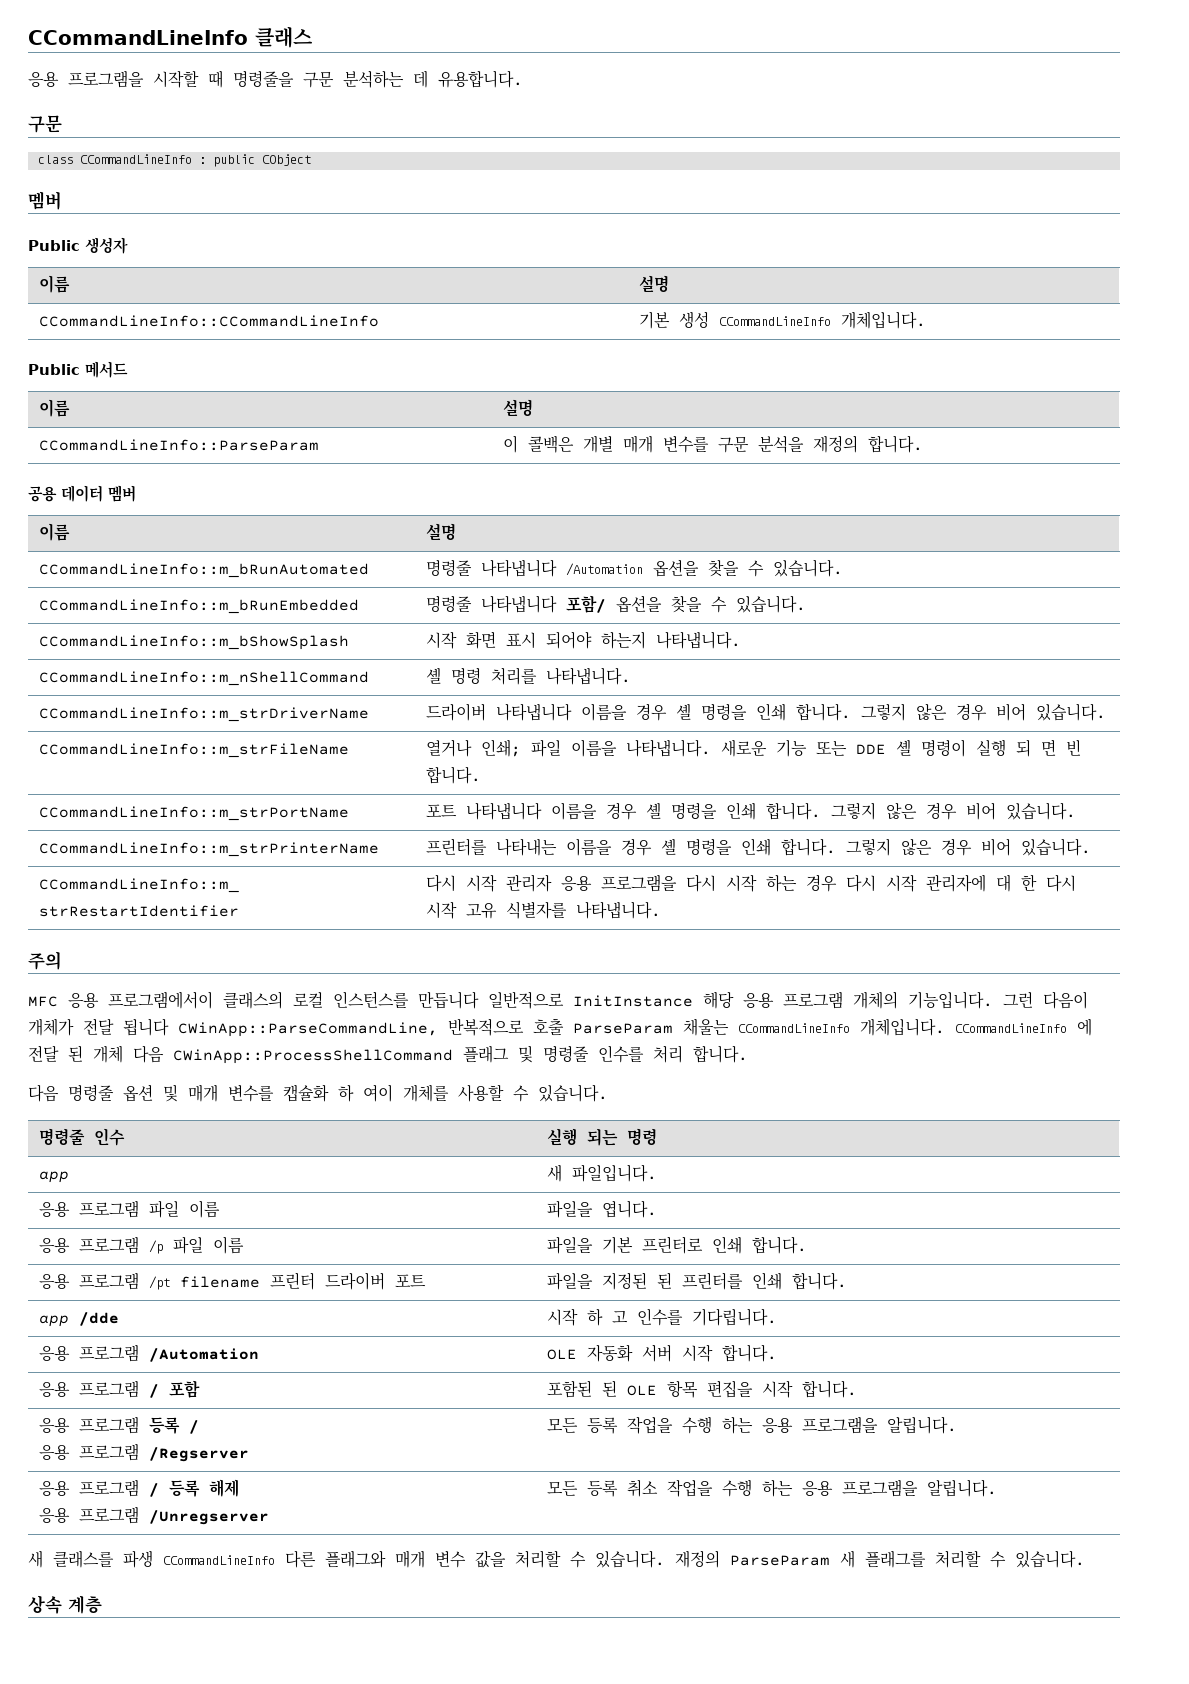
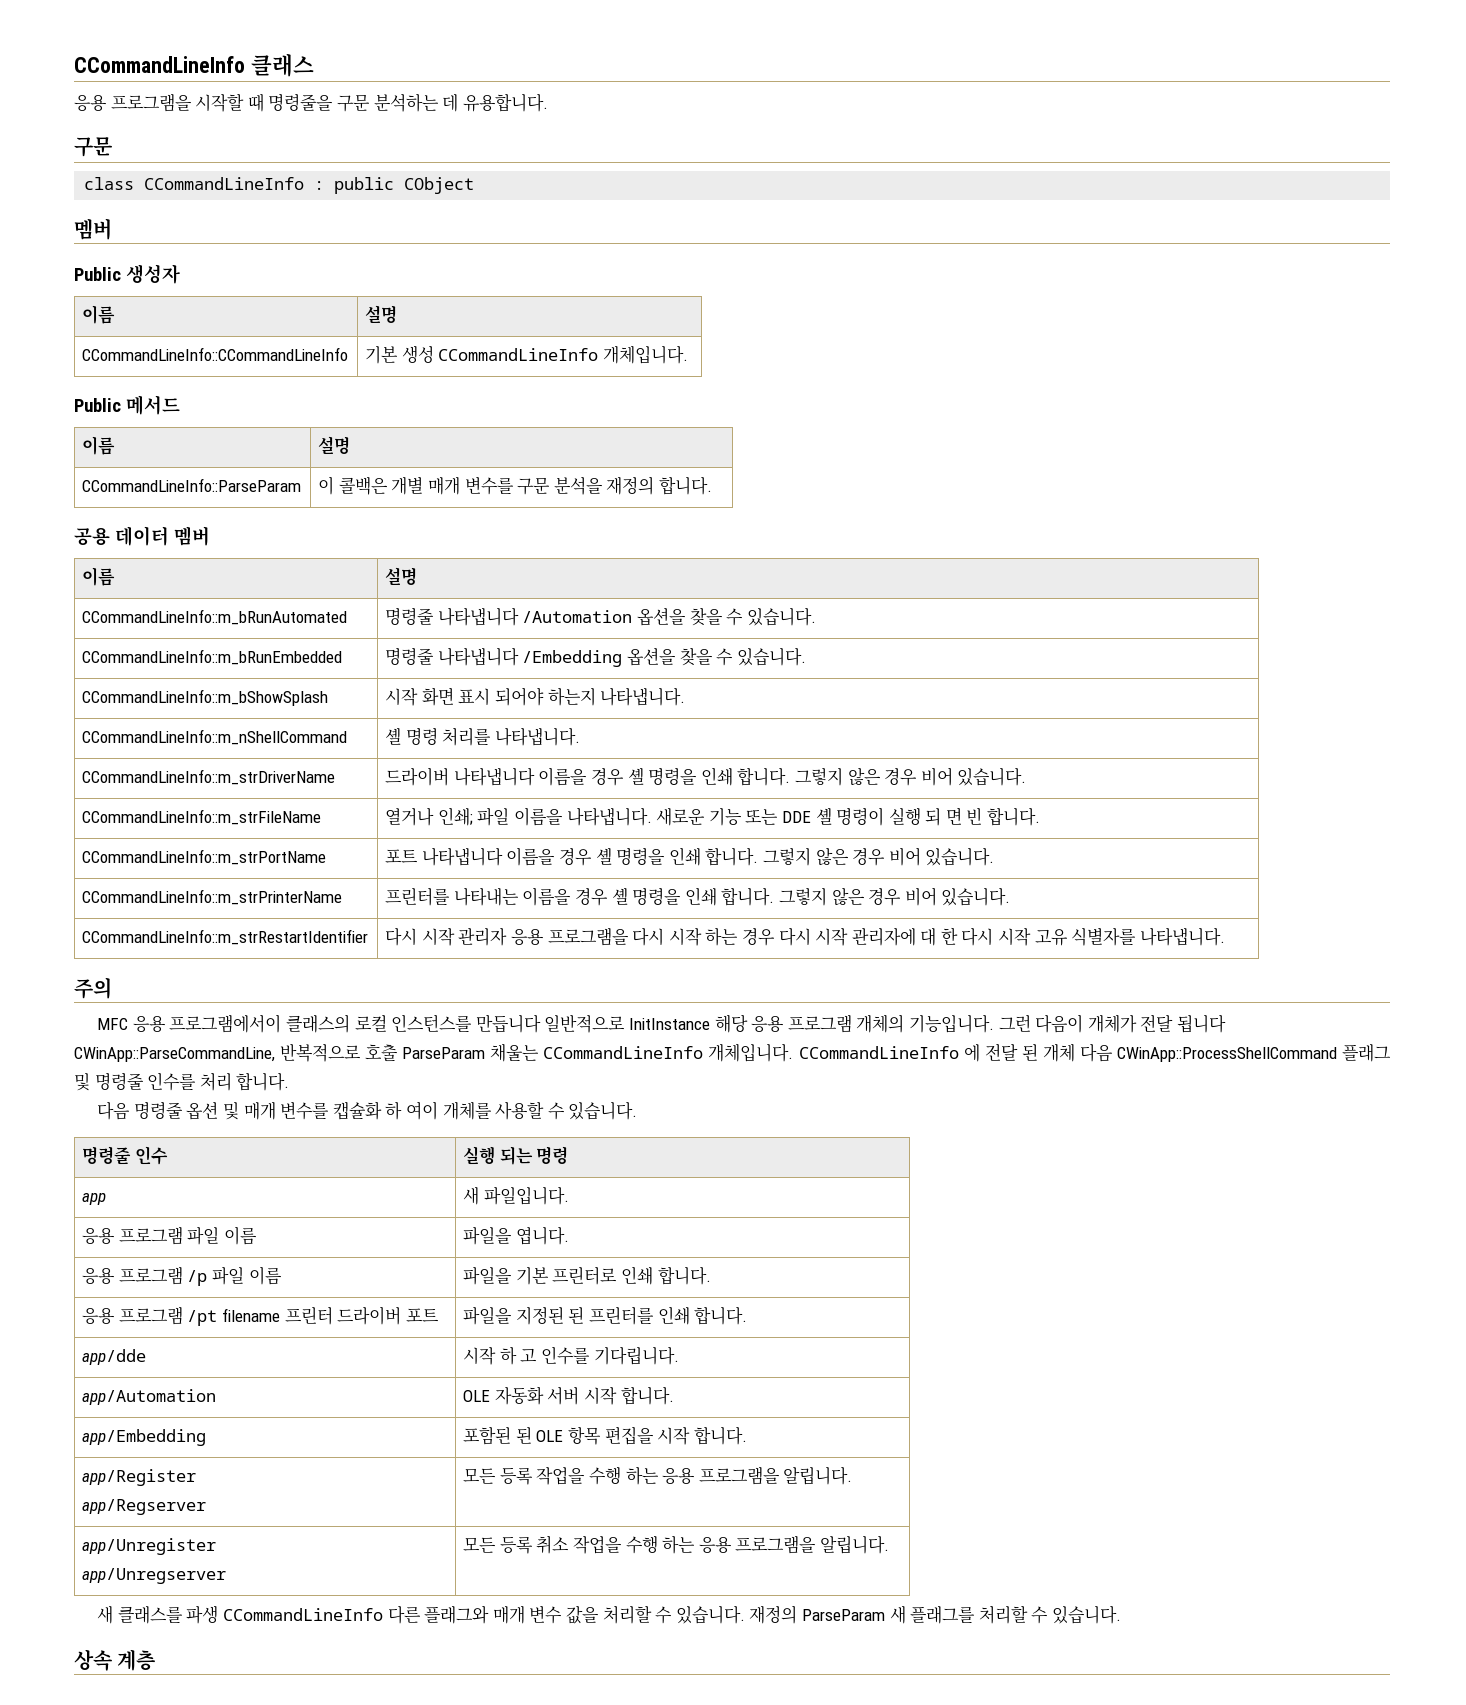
- CCommandLineInfo::m_bRunEmbedded | 명령줄 나타냅니다 포함/ 옵션을 찾을 수 있습니다.
+ CCommandLineInfo::m_bRunEmbedded | 명령줄 나타냅니다 /Embedding 옵션을 찾을 수 있습니다.
- app /dde | 시작 하 고 인수를 기다립니다.
+ app/dde | 시작 하 고 인수를 기다립니다.
- 응용 프로그램 /Automation | OLE 자동화 서버 시작 합니다.
+ app/Automation | OLE 자동화 서버 시작 합니다.
- 응용 프로그램 / 포함 | 포함된 된 OLE 항목 편집을 시작 합니다.
+ app/Embedding | 포함된 된 OLE 항목 편집을 시작 합니다.
- 응용 프로그램 등록 /
- 응용 프로그램 /Regserver | 모든 등록 작업을 수행 하는 응용 프로그램을 알립니다.
+ app/Register
+ app/Regserver | 모든 등록 작업을 수행 하는 응용 프로그램을 알립니다.
- 응용 프로그램 / 등록 해제
- 응용 프로그램 /Unregserver | 모든 등록 취소 작업을 수행 하는 응용 프로그램을 알립니다.
+ app/Unregister
+ app/Unregserver | 모든 등록 취소 작업을 수행 하는 응용 프로그램을 알립니다.

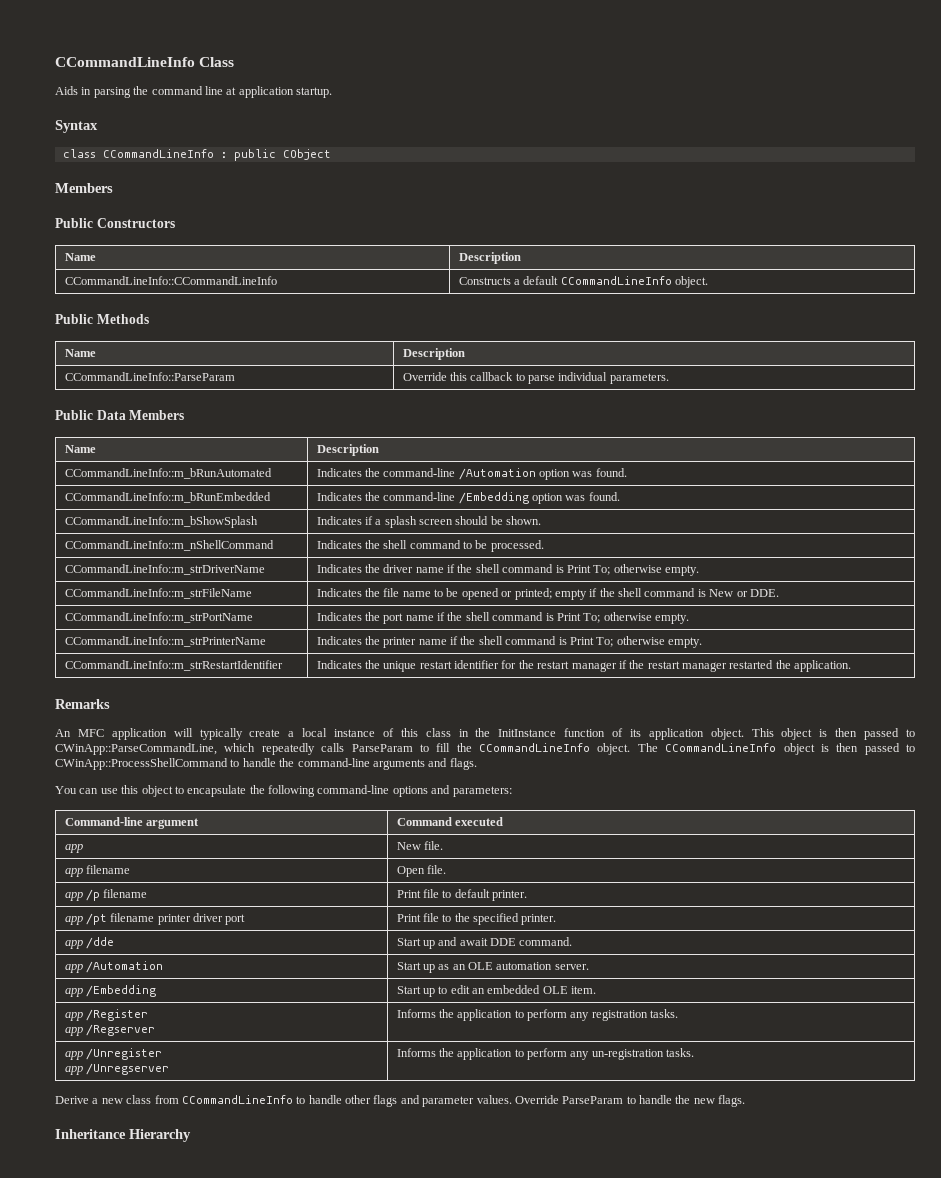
- CCommandLineInfo 클래스
- 응용 프로그램을 시작할 때 명령줄을 구문 분석하는 데 유용합니다.
- 구문
+ CCommandLineInfo Class
+ Aids in parsing the command line at application startup.
+ Syntax
  class CCommandLineInfo : public CObject
- 멤버
- Public 생성자
- 이름 | 설명
- CCommandLineInfo::CCommandLineInfo | 기본 생성 CCommandLineInfo 개체입니다.
- Public 메서드
- 이름 | 설명
- CCommandLineInfo::ParseParam | 이 콜백은 개별 매개 변수를 구문 분석을 재정의 합니다.
- 공용 데이터 멤버
- 이름 | 설명
- CCommandLineInfo::m_bRunAutomated | 명령줄 나타냅니다 /Automation 옵션을 찾을 수 있습니다.
- CCommandLineInfo::m_bRunEmbedded | 명령줄 나타냅니다 /Embedding 옵션을 찾을 수 있습니다.
- CCommandLineInfo::m_bShowSplash | 시작 화면 표시 되어야 하는지 나타냅니다.
- CCommandLineInfo::m_nShellCommand | 셸 명령 처리를 나타냅니다.
- CCommandLineInfo::m_strDriverName | 드라이버 나타냅니다 이름을 경우 셸 명령을 인쇄 합니다. 그렇지 않은 경우 비어 있습니다.
- CCommandLineInfo::m_strFileName | 열거나 인쇄; 파일 이름을 나타냅니다. 새로운 기능 또는 DDE 셸 명령이 실행 되 면 빈 합니다.
- CCommandLineInfo::m_strPortName | 포트 나타냅니다 이름을 경우 셸 명령을 인쇄 합니다. 그렇지 않은 경우 비어 있습니다.
- CCommandLineInfo::m_strPrinterName | 프린터를 나타내는 이름을 경우 셸 명령을 인쇄 합니다. 그렇지 않은 경우 비어 있습니다.
- CCommandLineInfo::m_strRestartIdentifier | 다시 시작 관리자 응용 프로그램을 다시 시작 하는 경우 다시 시작 관리자에 대 한 다시 시작 고유 식별자를 나타냅니다.
- 주의
- MFC 응용 프로그램에서이 클래스의 로컬 인스턴스를 만듭니다 일반적으로 InitInstance 해당 응용 프로그램 개체의 기능입니다. 그런 다음이 개체가 전달 됩니다 CWinApp::ParseCommandLine, 반복적으로 호출 ParseParam 채울는 CCommandLineInfo 개체입니다. CCommandLineInfo 에 전달 된 개체 다음 CWinApp::ProcessShellCommand 플래그 및 명령줄 인수를 처리 합니다.
- 다음 명령줄 옵션 및 매개 변수를 캡슐화 하 여이 개체를 사용할 수 있습니다.
- 명령줄 인수 | 실행 되는 명령
- app | 새 파일입니다.
- 응용 프로그램 파일 이름 | 파일을 엽니다.
- 응용 프로그램 /p 파일 이름 | 파일을 기본 프린터로 인쇄 합니다.
- 응용 프로그램 /pt filename 프린터 드라이버 포트 | 파일을 지정된 된 프린터를 인쇄 합니다.
- app/dde | 시작 하 고 인수를 기다립니다.
- app/Automation | OLE 자동화 서버 시작 합니다.
- app/Embedding | 포함된 된 OLE 항목 편집을 시작 합니다.
- app/Register
- app/Regserver | 모든 등록 작업을 수행 하는 응용 프로그램을 알립니다.
- app/Unregister
- app/Unregserver | 모든 등록 취소 작업을 수행 하는 응용 프로그램을 알립니다.
- 새 클래스를 파생 CCommandLineInfo 다른 플래그와 매개 변수 값을 처리할 수 있습니다. 재정의 ParseParam 새 플래그를 처리할 수 있습니다.
- 상속 계층
+ Members
+ Public Constructors
+ Name | Description
+ CCommandLineInfo::CCommandLineInfo | Constructs a default CCommandLineInfo object.
+ Public Methods
+ Name | Description
+ CCommandLineInfo::ParseParam | Override this callback to parse individual parameters.
+ Public Data Members
+ Name | Description
+ CCommandLineInfo::m_bRunAutomated | Indicates the command-line /Automation option was found.
+ CCommandLineInfo::m_bRunEmbedded | Indicates the command-line /Embedding option was found.
+ CCommandLineInfo::m_bShowSplash | Indicates if a splash screen should be shown.
+ CCommandLineInfo::m_nShellCommand | Indicates the shell command to be processed.
+ CCommandLineInfo::m_strDriverName | Indicates the driver name if the shell command is Print To; otherwise empty.
+ CCommandLineInfo::m_strFileName | Indicates the file name to be opened or printed; empty if the shell command is New or DDE.
+ CCommandLineInfo::m_strPortName | Indicates the port name if the shell command is Print To; otherwise empty.
+ CCommandLineInfo::m_strPrinterName | Indicates the printer name if the shell command is Print To; otherwise empty.
+ CCommandLineInfo::m_strRestartIdentifier | Indicates the unique restart identifier for the restart manager if the restart manager restarted the application.
+ Remarks
+ An MFC application will typically create a local instance of this class in the InitInstance function of its application object. This object is then passed to CWinApp::ParseCommandLine, which repeatedly calls ParseParam to fill the CCommandLineInfo object. The CCommandLineInfo object is then passed to CWinApp::ProcessShellCommand to handle the command-line arguments and flags.
+ You can use this object to encapsulate the following command-line options and parameters:
+ Command-line argument | Command executed
+ app | New file.
+ app filename | Open file.
+ app /p filename | Print file to default printer.
+ app /pt filename printer driver port | Print file to the specified printer.
+ app /dde | Start up and await DDE command.
+ app /Automation | Start up as an OLE automation server.
+ app /Embedding | Start up to edit an embedded OLE item.
+ app /Register
+ app /Regserver | Informs the application to perform any registration tasks.
+ app /Unregister
+ app /Unregserver | Informs the application to perform any un-registration tasks.
+ Derive a new class from CCommandLineInfo to handle other flags and parameter values. Override ParseParam to handle the new flags.
+ Inheritance Hierarchy

